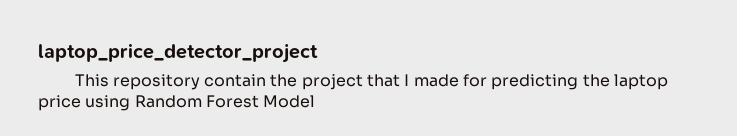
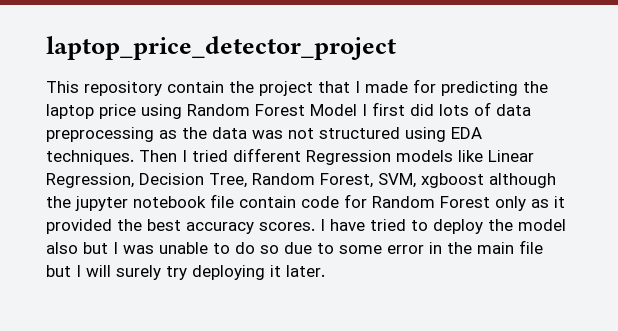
- This repository contain the project that I made for predicting the laptop price using Random Forest Model
+ This repository contain the project that I made for predicting the laptop price using Random Forest Model I first did lots of data preprocessing as the data was not structured using EDA techniques. Then I tried different Regression models like Linear Regression, Decision Tree, Random Forest, SVM, xgboost although the jupyter notebook file contain code for Random Forest only as it provided the best accuracy scores. I have tried to deploy the model also but I was unable to do so due to some error in the main file but I will surely try deploying it later.

